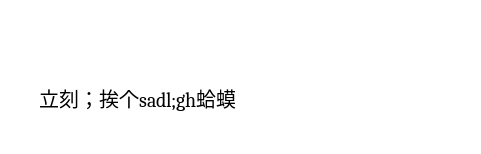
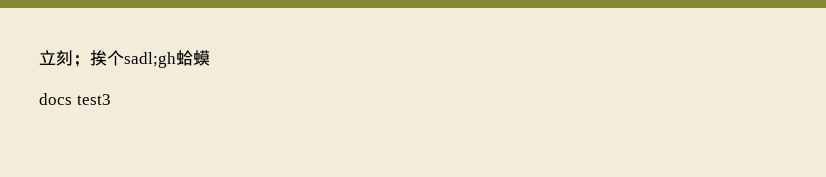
+ docs test3

